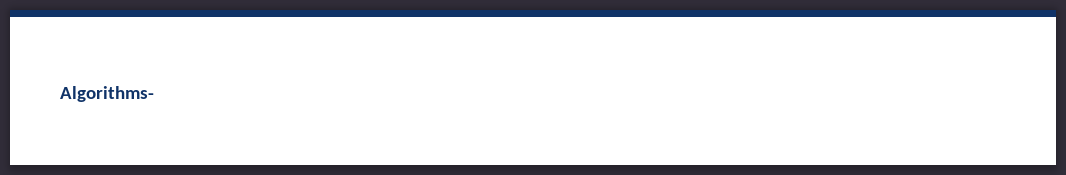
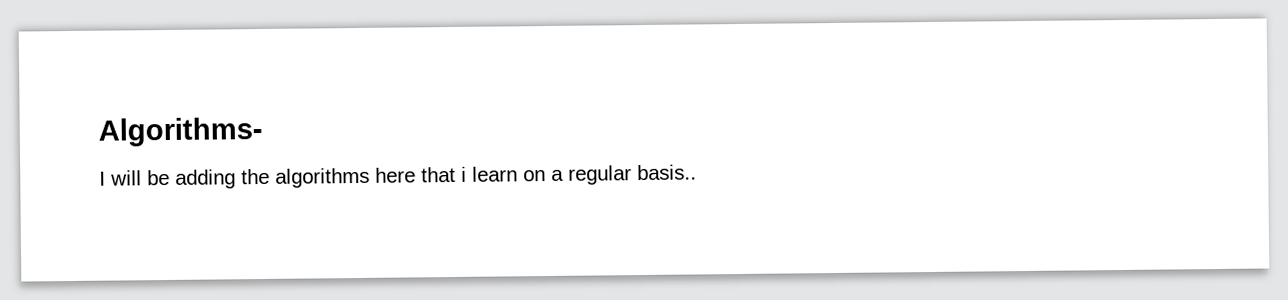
+ I will be adding the algorithms here that i learn on a regular basis..

